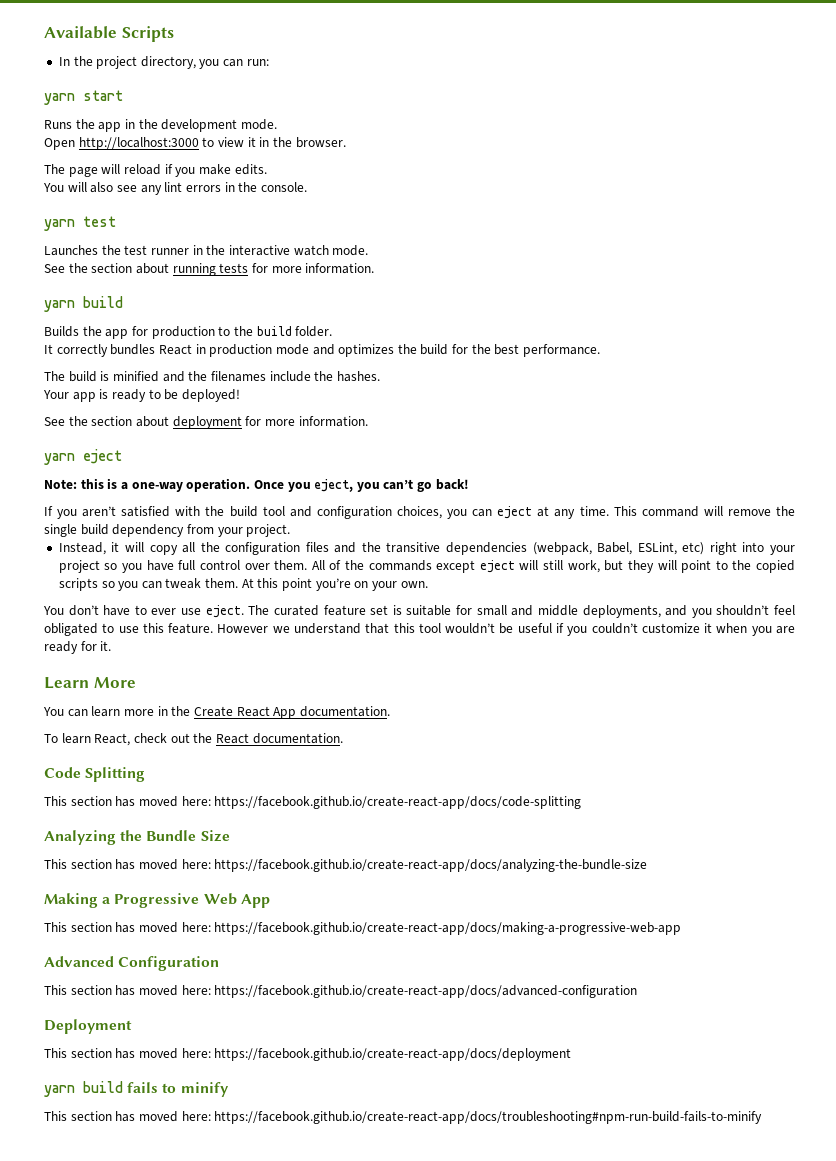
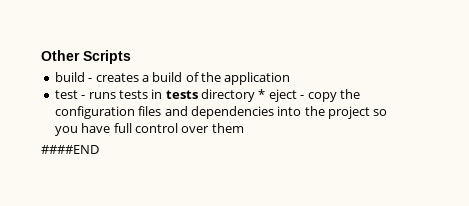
- Available Scripts
+ Other Scripts
- In the project directory, you can run:
- yarn start
- Runs the app in the development mode.
- Open http://localhost:3000 to view it in the browser.
- The page will reload if you make edits.
- You will also see any lint errors in the console.
- yarn test
- Launches the test runner in the interactive watch mode.
- See the section about running tests for more information.
- yarn build
- Builds the app for production to the build folder.
- It correctly bundles React in production mode and optimizes the build for the best performance.
- The build is minified and the filenames include the hashes.
- Your app is ready to be deployed!
- See the section about deployment for more information.
- yarn eject
- Note: this is a one-way operation. Once you eject, you can’t go back!
- If you aren’t satisfied with the build tool and configuration choices, you can eject at any time. This command will remove the single build dependency from your project.
- Instead, it will copy all the configuration files and the transitive dependencies (webpack, Babel, ESLint, etc) right into your project so you have full control over them. All of the commands except eject will still work, but they will point to the copied scripts so you can tweak them. At this point you’re on your own.
- You don’t have to ever use eject. The curated feature set is suitable for small and middle deployments, and you shouldn’t feel obligated to use this feature. However we understand that this tool wouldn’t be useful if you couldn’t customize it when you are ready for it.
- Learn More
- You can learn more in the Create React App documentation.
- To learn React, check out the React documentation.
- Code Splitting
- This section has moved here: https://facebook.github.io/create-react-app/docs/code-splitting
- Analyzing the Bundle Size
- This section has moved here: https://facebook.github.io/create-react-app/docs/analyzing-the-bundle-size
- Making a Progressive Web App
- This section has moved here: https://facebook.github.io/create-react-app/docs/making-a-progressive-web-app
- Advanced Configuration
- This section has moved here: https://facebook.github.io/create-react-app/docs/advanced-configuration
- Deployment
- This section has moved here: https://facebook.github.io/create-react-app/docs/deployment
- yarn build fails to minify
- This section has moved here: https://facebook.github.io/create-react-app/docs/troubleshooting#npm-run-build-fails-to-minify
+ build - creates a build of the application
+ test - runs tests in tests directory * eject - copy the configuration files and dependencies into the project so you have full control over them
+ ####END

